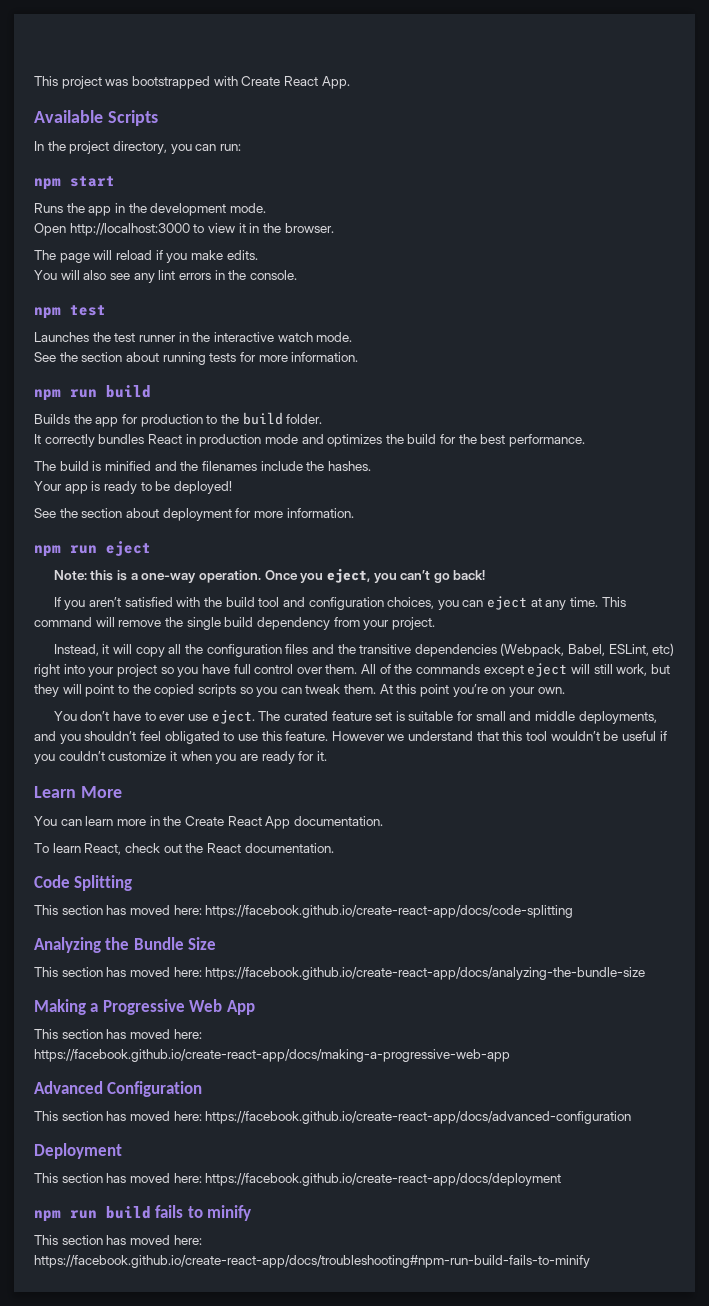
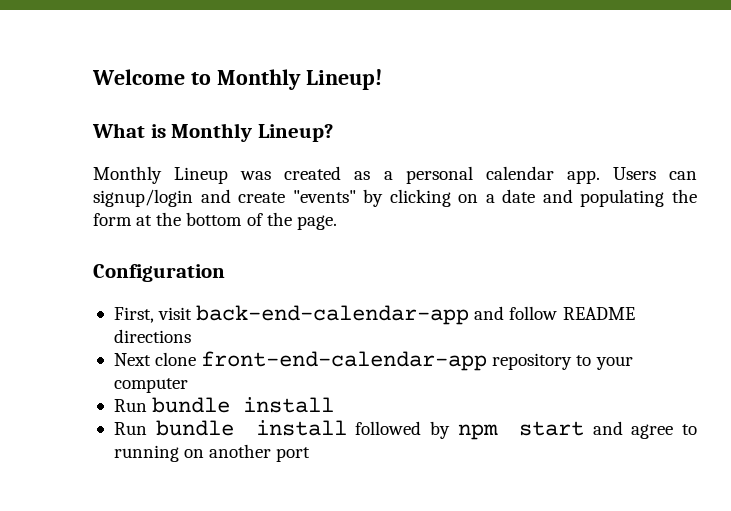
- This project was bootstrapped with Create React App.
- Available Scripts
- In the project directory, you can run:
- npm start
- Runs the app in the development mode.
- Open http://localhost:3000 to view it in the browser.
- The page will reload if you make edits.
- You will also see any lint errors in the console.
- npm test
- Launches the test runner in the interactive watch mode.
- See the section about running tests for more information.
- npm run build
- Builds the app for production to the build folder.
- It correctly bundles React in production mode and optimizes the build for the best performance.
- The build is minified and the filenames include the hashes.
- Your app is ready to be deployed!
- See the section about deployment for more information.
- npm run eject
- Note: this is a one-way operation. Once you eject, you can’t go back!
- If you aren’t satisfied with the build tool and configuration choices, you can eject at any time. This command will remove the single build dependency from your project.
- Instead, it will copy all the configuration files and the transitive dependencies (Webpack, Babel, ESLint, etc) right into your project so you have full control over them. All of the commands except eject will still work, but they will point to the copied scripts so you can tweak them. At this point you’re on your own.
- You don’t have to ever use eject. The curated feature set is suitable for small and middle deployments, and you shouldn’t feel obligated to use this feature. However we understand that this tool wouldn’t be useful if you couldn’t customize it when you are ready for it.
- Learn More
- You can learn more in the Create React App documentation.
- To learn React, check out the React documentation.
- Code Splitting
- This section has moved here: https://facebook.github.io/create-react-app/docs/code-splitting
- Analyzing the Bundle Size
- This section has moved here: https://facebook.github.io/create-react-app/docs/analyzing-the-bundle-size
- Making a Progressive Web App
- This section has moved here: https://facebook.github.io/create-react-app/docs/making-a-progressive-web-app
- Advanced Configuration
- This section has moved here: https://facebook.github.io/create-react-app/docs/advanced-configuration
- Deployment
- This section has moved here: https://facebook.github.io/create-react-app/docs/deployment
- npm run build fails to minify
- This section has moved here: https://facebook.github.io/create-react-app/docs/troubleshooting#npm-run-build-fails-to-minify
+ Welcome to Monthly Lineup!
+ What is Monthly Lineup?
+ Monthly Lineup was created as a personal calendar app. Users can signup/login and create "events" by clicking on a date and populating the form at the bottom of the page.
+ Configuration
+ First, visit back-end-calendar-app and follow README directions
+ Next clone front-end-calendar-app repository to your computer
+ Run bundle install
+ Run bundle install followed by npm start and agree to running on another port

